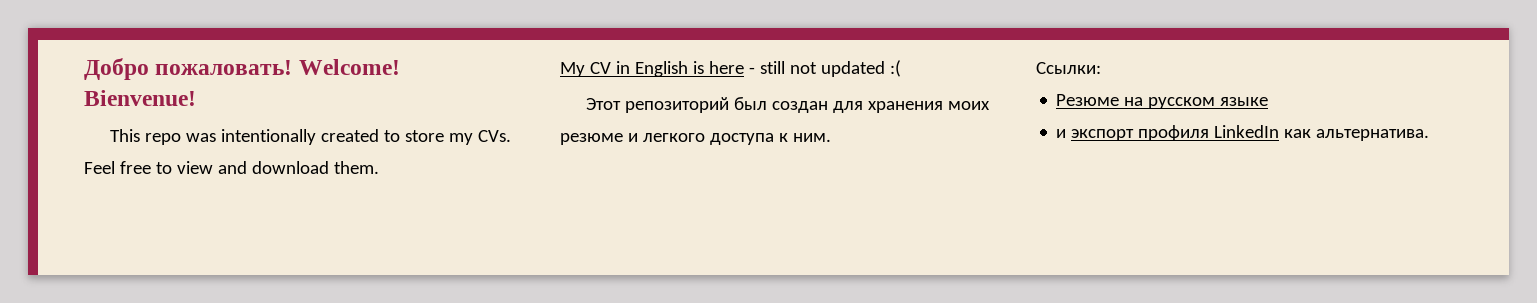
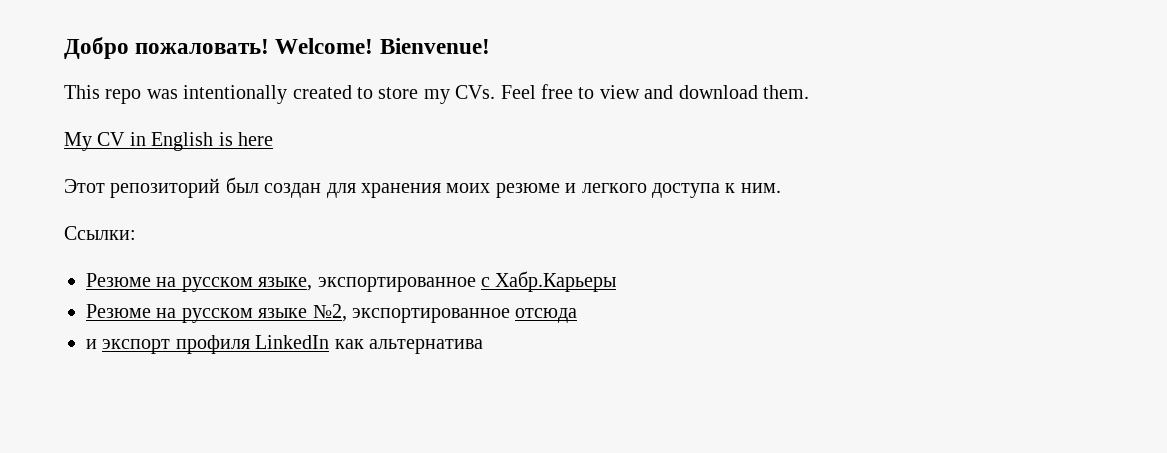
- My CV in English is here - still not updated :(
+ My CV in English is here
+ Резюме на русском языке, экспортированное с Хабр.Карьеры
- Резюме на русском языке
+ Резюме на русском языке №2, экспортированное отсюда
- и экспорт профиля LinkedIn как альтернатива.
+ и экспорт профиля LinkedIn как альтернатива

